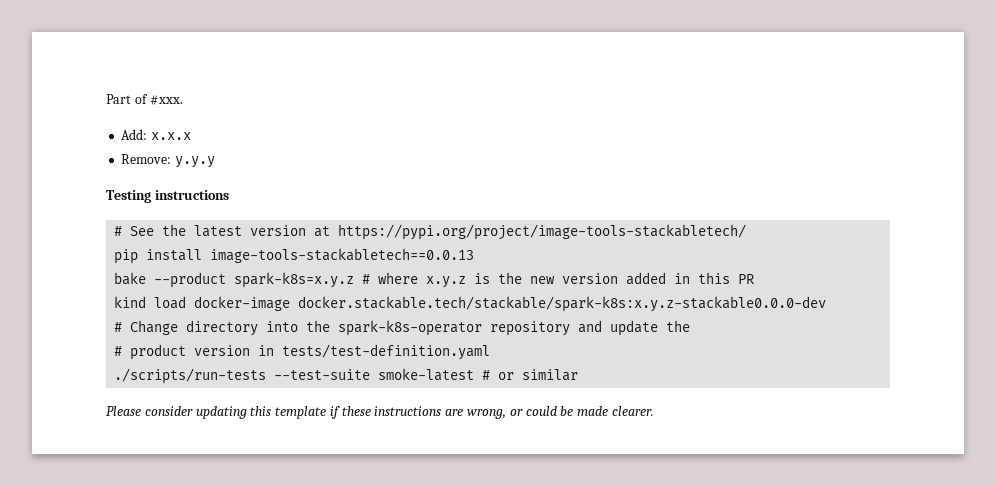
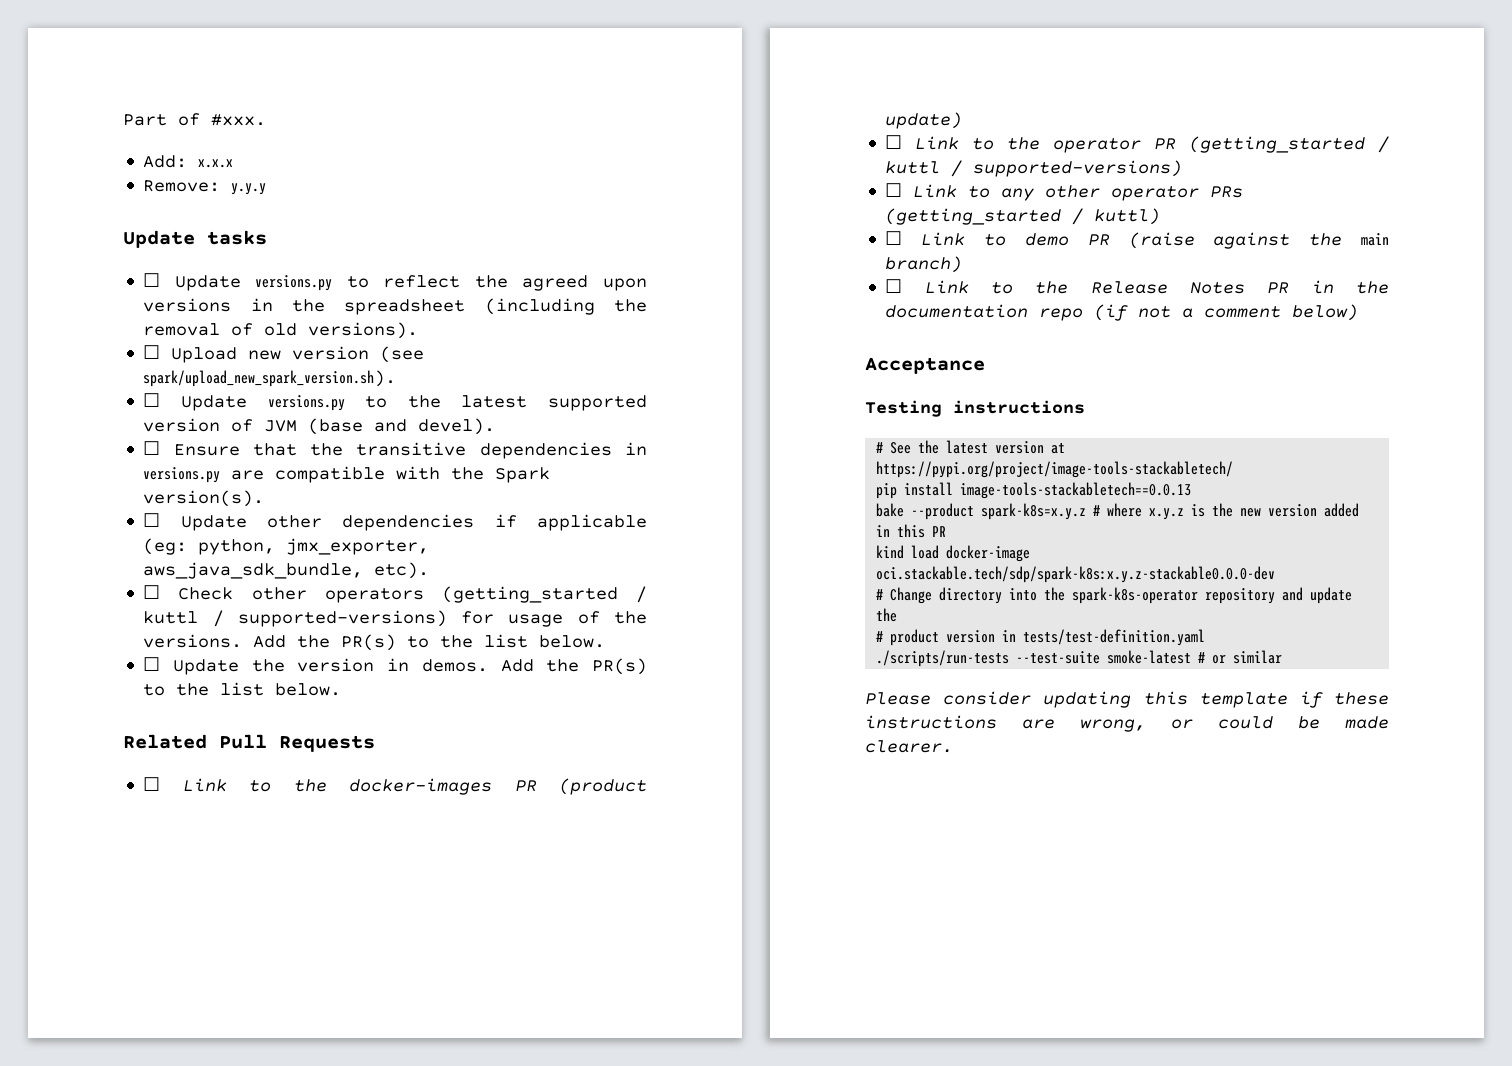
+ Update tasks
+ ☐ Update versions.py to reflect the agreed upon versions in the spreadsheet (including the removal of old versions).
+ ☐ Upload new version (see spark/upload_new_spark_version.sh).
+ ☐ Update versions.py to the latest supported version of JVM (base and devel).
+ ☐ Ensure that the transitive dependencies in versions.py are compatible with the Spark version(s).
+ ☐ Update other dependencies if applicable (eg: python, jmx_exporter, aws_java_sdk_bundle, etc).
+ ☐ Check other operators (getting_started / kuttl / supported-versions) for usage of the versions. Add the PR(s) to the list below.
+ ☐ Update the version in demos. Add the PR(s) to the list below.
+ Related Pull Requests
+ ☐ Link to the docker-images PR (product update)
+ ☐ Link to the operator PR (getting_started / kuttl / supported-versions)
+ ☐ Link to any other operator PRs (getting_started / kuttl)
+ ☐ Link to demo PR (raise against the main branch)
+ ☐ Link to the Release Notes PR in the documentation repo (if not a comment below)
+ Acceptance
- kind load docker-image docker.stackable.tech/stackable/spark-k8s:x.y.z-stackable0.0.0-dev
+ kind load docker-image oci.stackable.tech/sdp/spark-k8s:x.y.z-stackable0.0.0-dev

